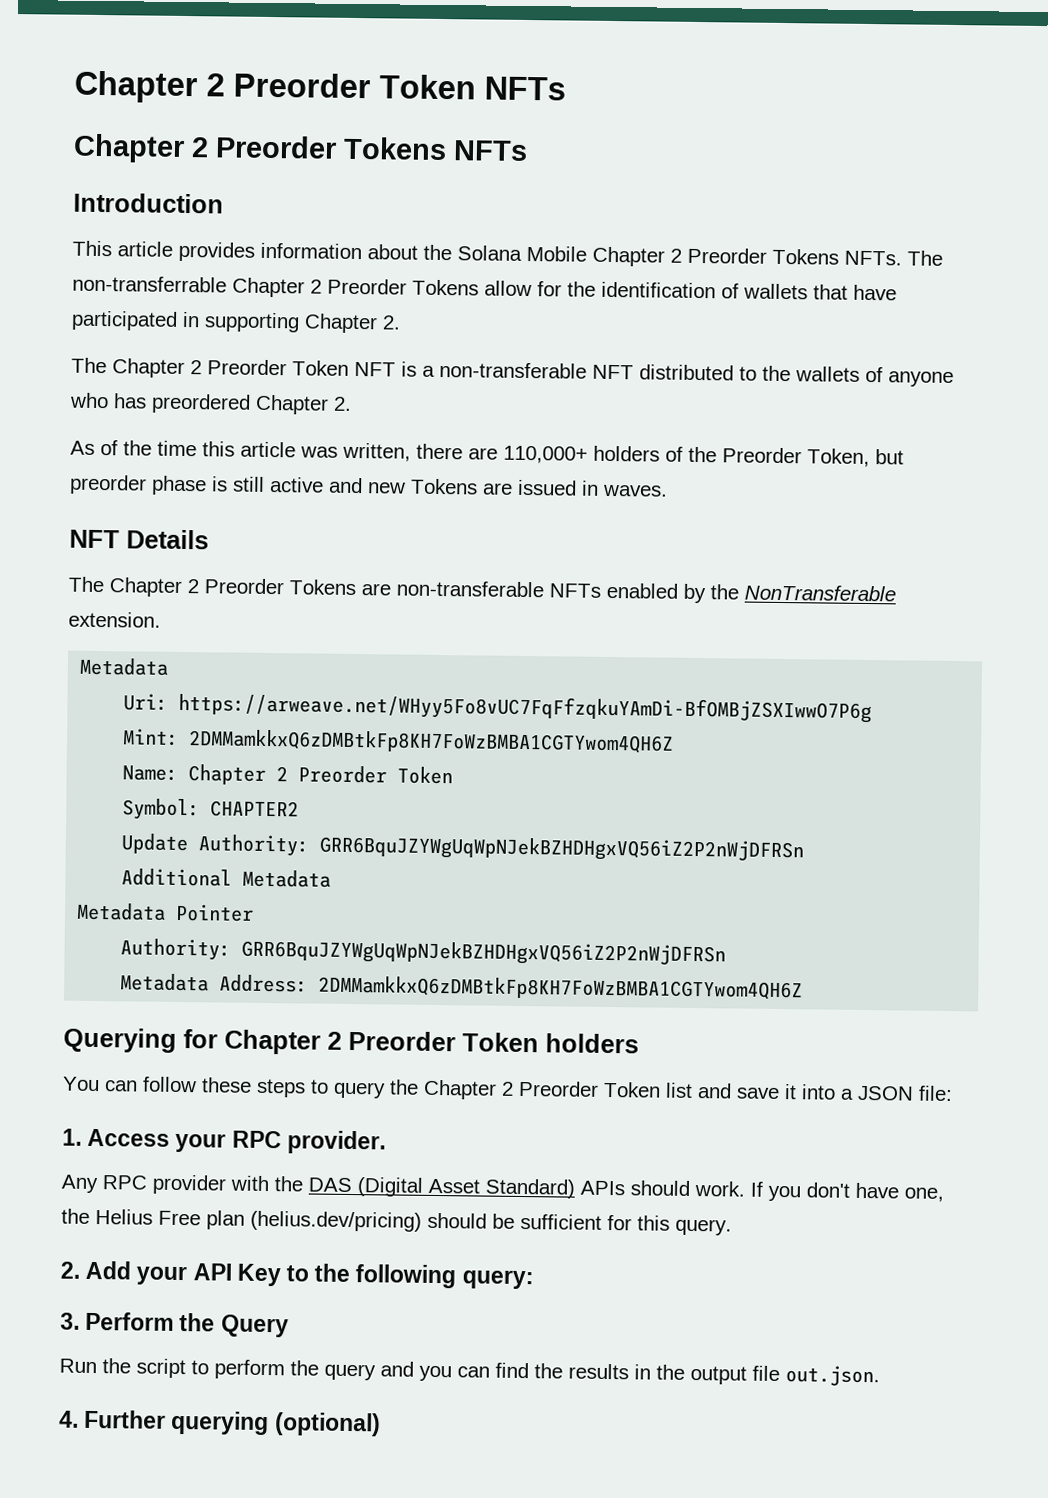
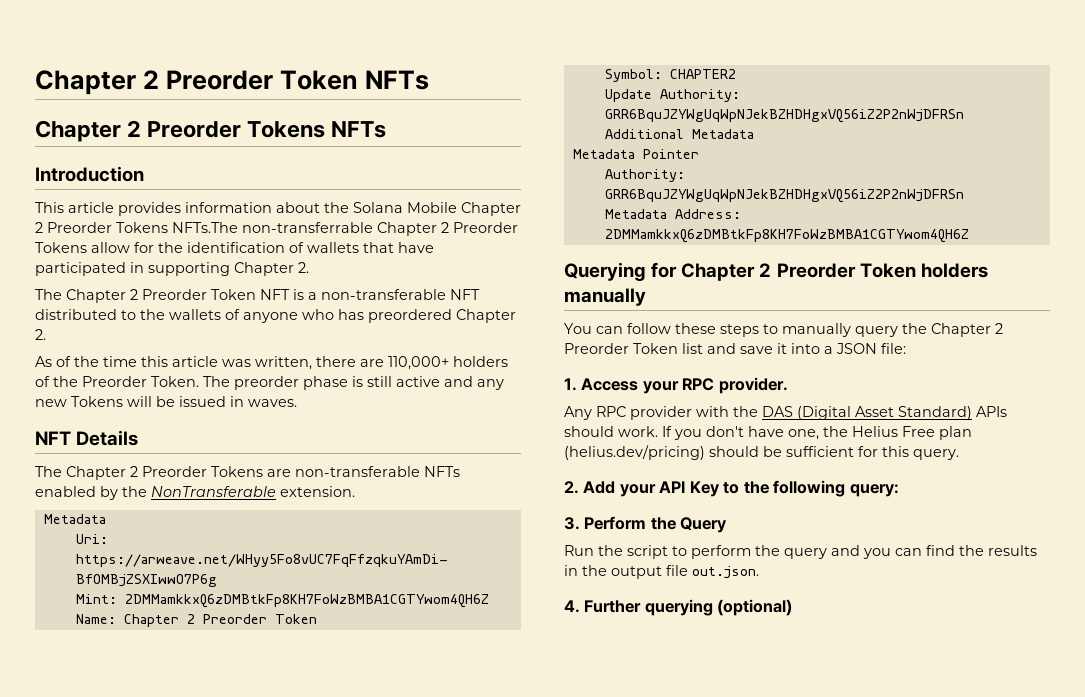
- This article provides information about the Solana Mobile Chapter 2 Preorder Tokens NFTs. The non-transferrable Chapter 2 Preorder Tokens allow for the identification of wallets that have participated in supporting Chapter 2.
+ This article provides information about the Solana Mobile Chapter 2 Preorder Tokens NFTs.The non-transferrable Chapter 2 Preorder Tokens allow for the identification of wallets that have participated in supporting Chapter 2.
- As of the time this article was written, there are 110,000+ holders of the Preorder Token, but preorder phase is still active and new Tokens are issued in waves.
+ As of the time this article was written, there are 110,000+ holders of the Preorder Token. The preorder phase is still active and any new Tokens will be issued in waves.
- Querying for Chapter 2 Preorder Token holders
+ Querying for Chapter 2 Preorder Token holders manually
- You can follow these steps to query the Chapter 2 Preorder Token list and save it into a JSON file:
+ You can follow these steps to manually query the Chapter 2 Preorder Token list and save it into a JSON file:

